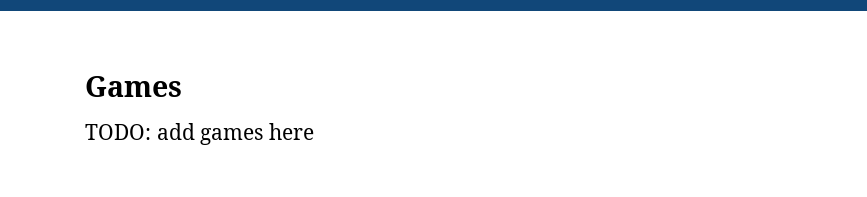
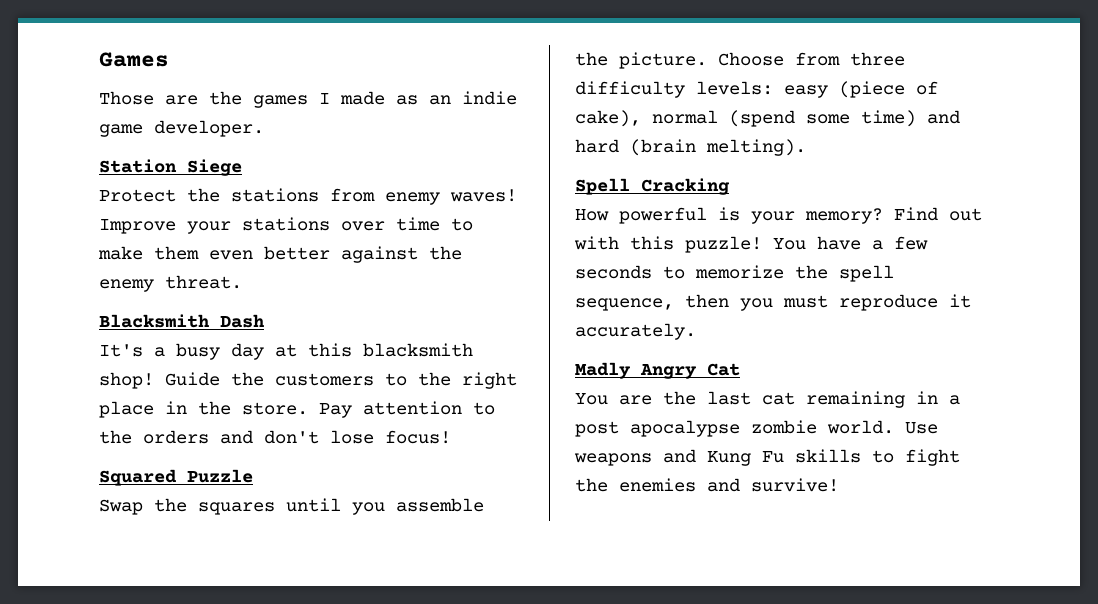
- TODO: add games here
+ Those are the games I made as an indie game developer.
+ Station Siege
+ Protect the stations from enemy waves! Improve your stations over time to make them even better against the enemy threat.
+ Blacksmith Dash
+ It's a busy day at this blacksmith shop! Guide the customers to the right place in the store. Pay attention to the orders and don't lose focus!
+ Squared Puzzle
+ Swap the squares until you assemble the picture. Choose from three difficulty levels: easy (piece of cake), normal (spend some time) and hard (brain melting).
+ Spell Cracking
+ How powerful is your memory? Find out with this puzzle! You have a few seconds to memorize the spell sequence, then you must reproduce it accurately.
+ Madly Angry Cat
+ You are the last cat remaining in a post apocalypse zombie world. Use weapons and Kung Fu skills to fight the enemies and survive!

